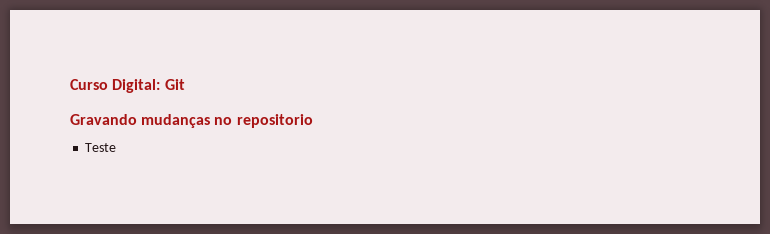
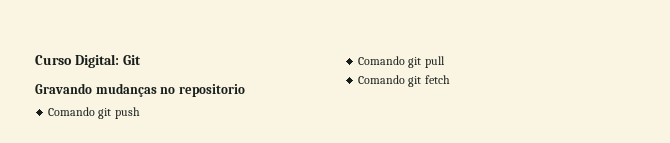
- Teste
+ Comando git push
+ Comando git pull
+ Comando git fetch

